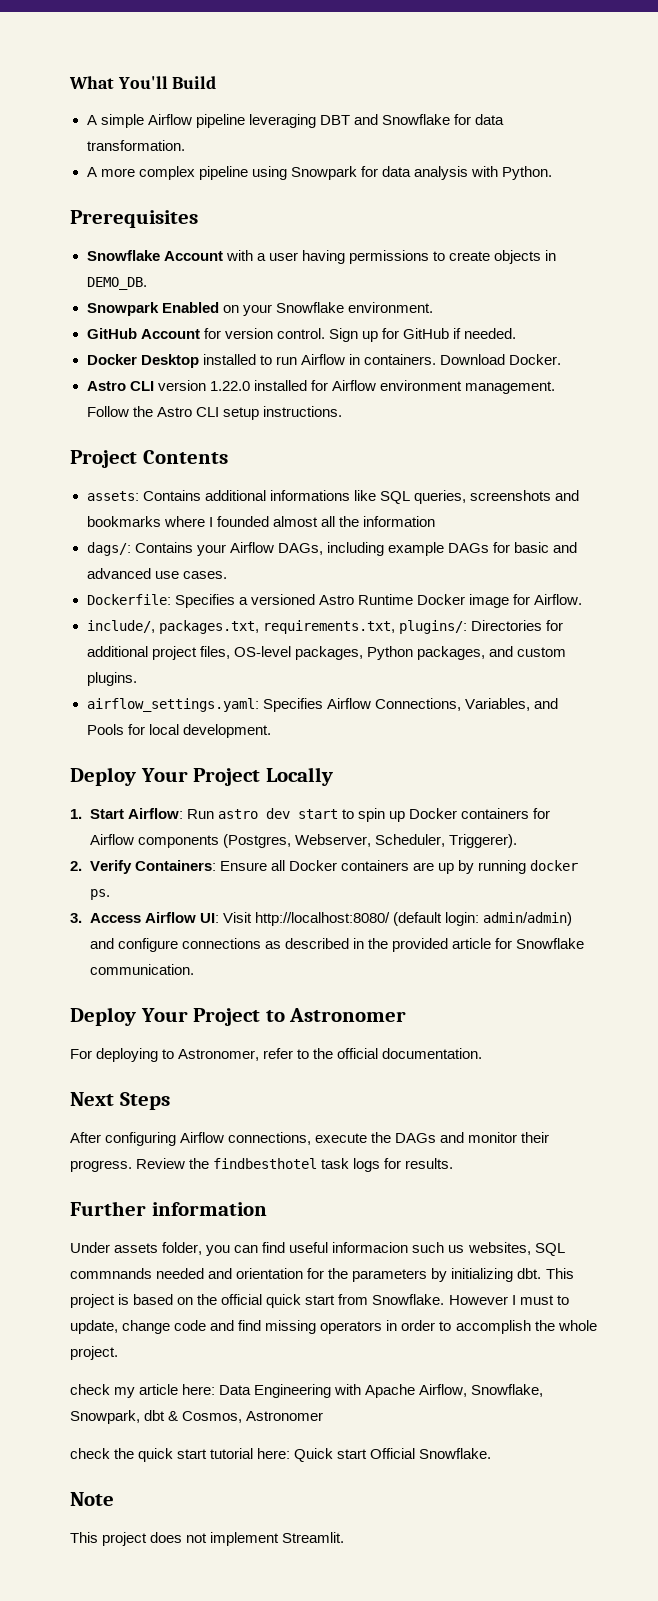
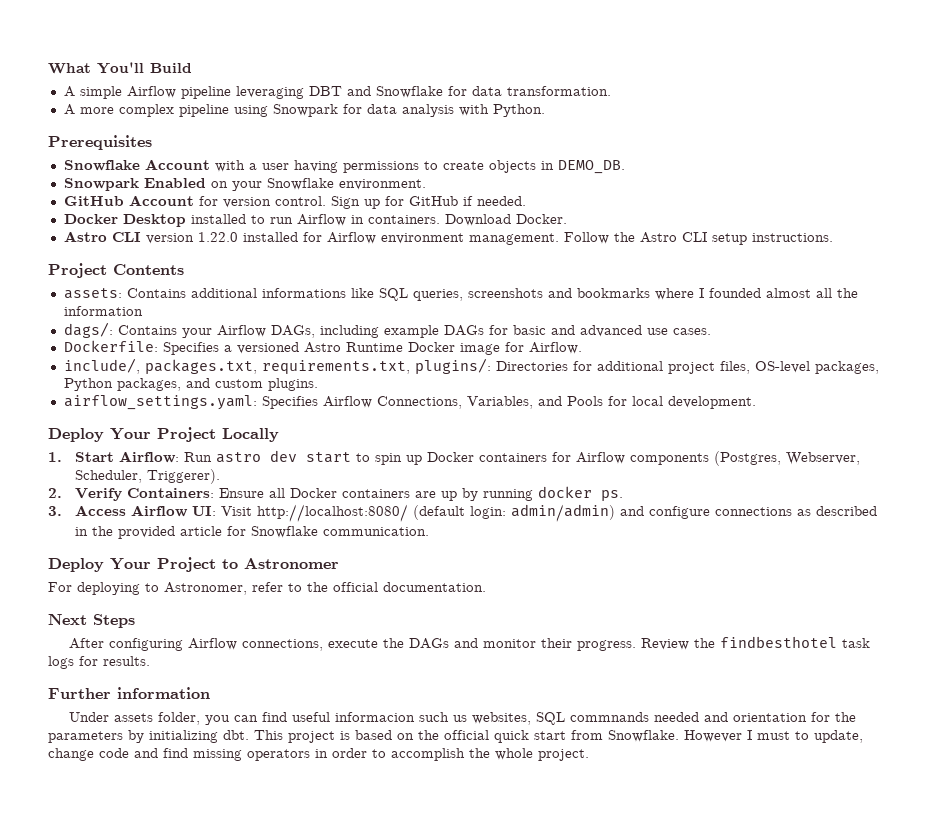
- check my article here: Data Engineering with Apache Airflow, Snowflake, Snowpark, dbt & Cosmos, Astronomer
- check the quick start tutorial here: Quick start Official Snowflake.
- Note
- This project does not implement Streamlit.

